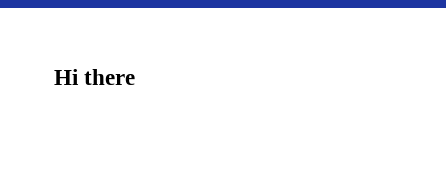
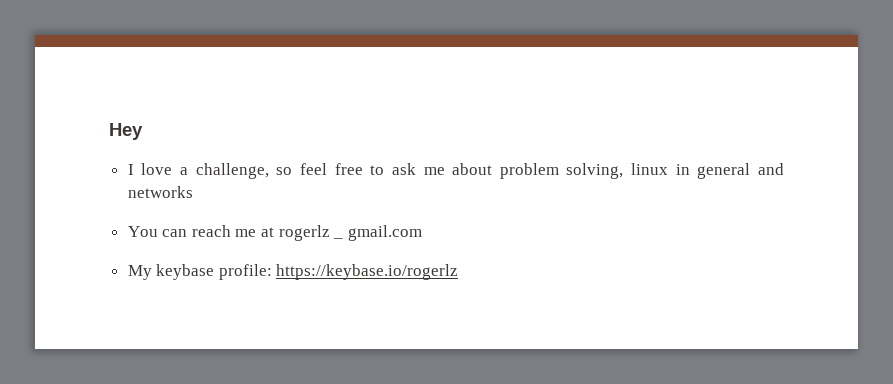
- Hi there
+ Hey
+ I love a challenge, so feel free to ask me about problem solving, linux in general and networks
+ You can reach me at rogerlz _ gmail.com
+ My keybase profile: https://keybase.io/rogerlz

